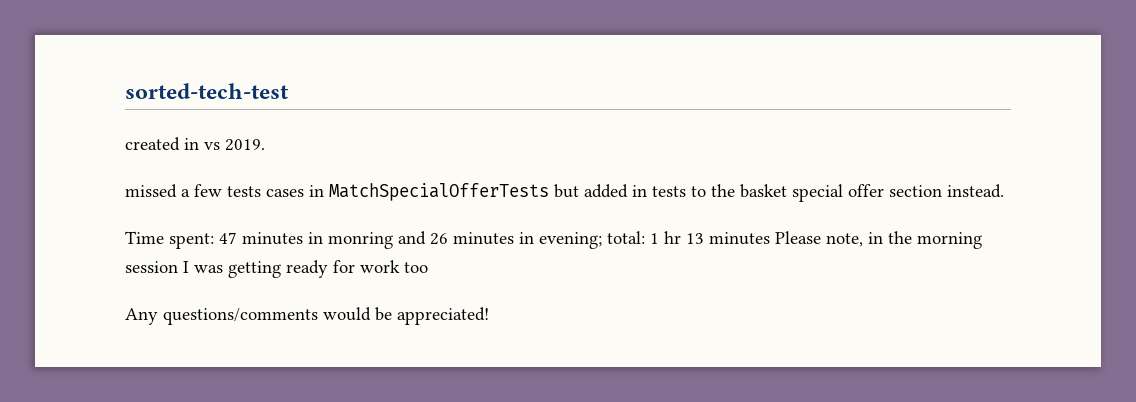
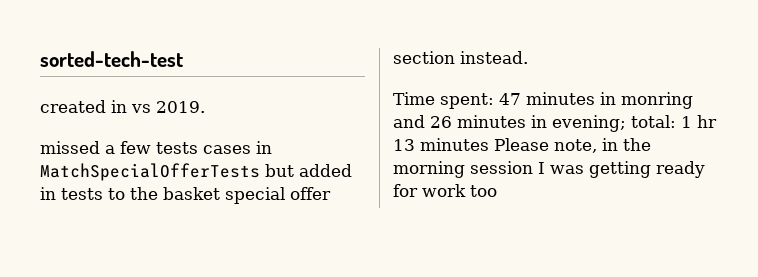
- Any questions/comments would be appreciated!

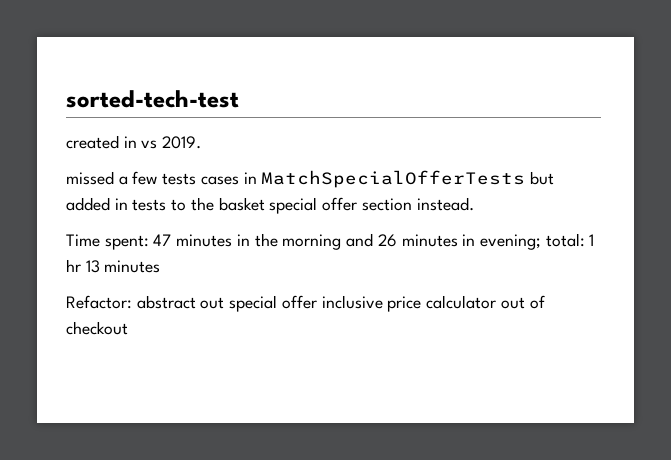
- Time spent: 47 minutes in monring and 26 minutes in evening; total: 1 hr 13 minutes Please note, in the morning session I was getting ready for work too
+ Time spent: 47 minutes in the morning and 26 minutes in evening; total: 1 hr 13 minutes
+ Refactor: abstract out special offer inclusive price calculator out of checkout

